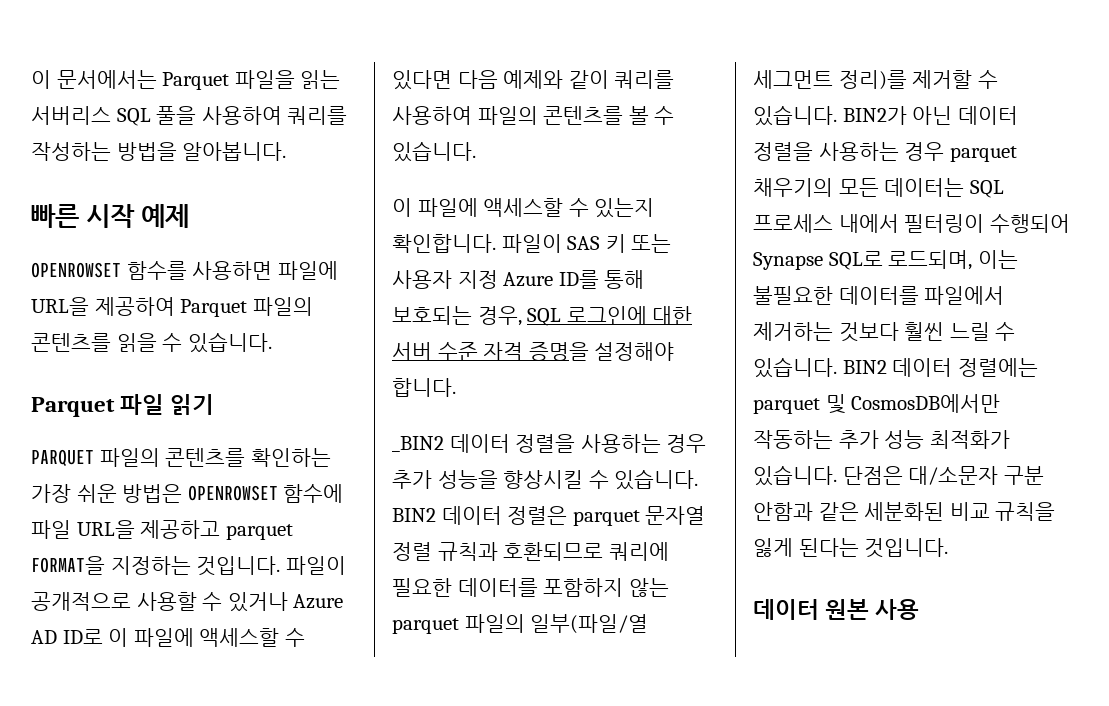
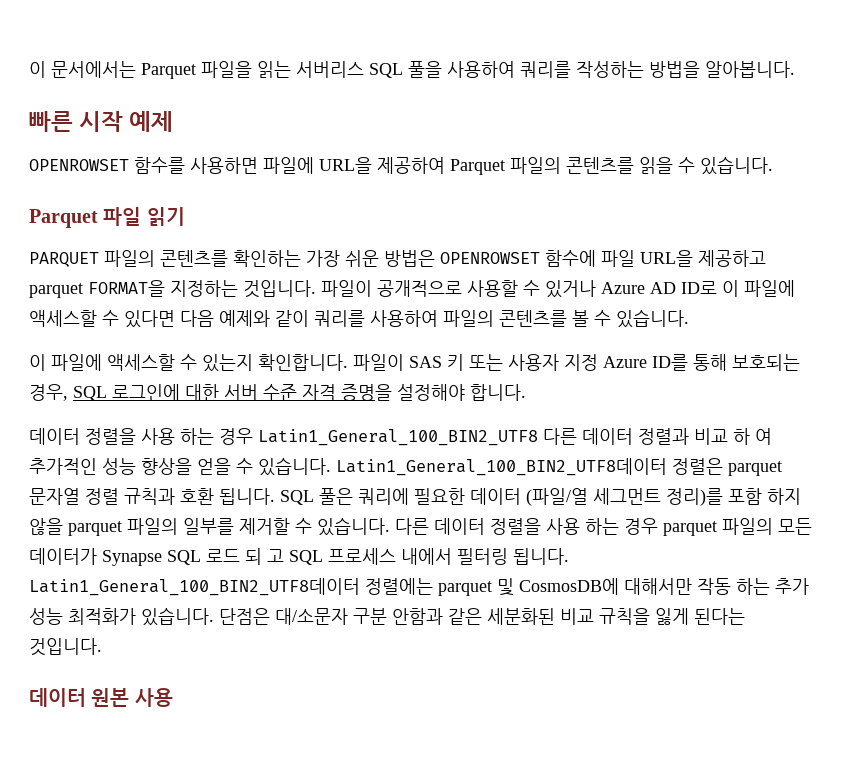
- _BIN2 데이터 정렬을 사용하는 경우 추가 성능을 향상시킬 수 있습니다. BIN2 데이터 정렬은 parquet 문자열 정렬 규칙과 호환되므로 쿼리에 필요한 데이터를 포함하지 않는 parquet 파일의 일부(파일/열 세그먼트 정리)를 제거할 수 있습니다. BIN2가 아닌 데이터 정렬을 사용하는 경우 parquet 채우기의 모든 데이터는 SQL 프로세스 내에서 필터링이 수행되어 Synapse SQL로 로드되며, 이는 불필요한 데이터를 파일에서 제거하는 것보다 훨씬 느릴 수 있습니다. BIN2 데이터 정렬에는 parquet 및 CosmosDB에서만 작동하는 추가 성능 최적화가 있습니다.
+ 데이터 정렬을 사용 하는 경우 Latin1_General_100_BIN2_UTF8 다른 데이터 정렬과 비교 하 여 추가적인 성능 향상을 얻을 수 있습니다. Latin1_General_100_BIN2_UTF8데이터 정렬은 parquet 문자열 정렬 규칙과 호환 됩니다. SQL 풀은 쿼리에 필요한 데이터 (파일/열 세그먼트 정리)를 포함 하지 않을 parquet 파일의 일부를 제거할 수 있습니다. 다른 데이터 정렬을 사용 하는 경우 parquet 파일의 모든 데이터가 Synapse SQL 로드 되 고 SQL 프로세스 내에서 필터링 됩니다. Latin1_General_100_BIN2_UTF8데이터 정렬에는 parquet 및 CosmosDB에 대해서만 작동 하는 추가 성능 최적화가 있습니다.

